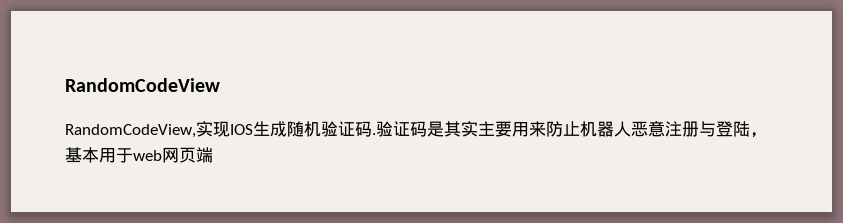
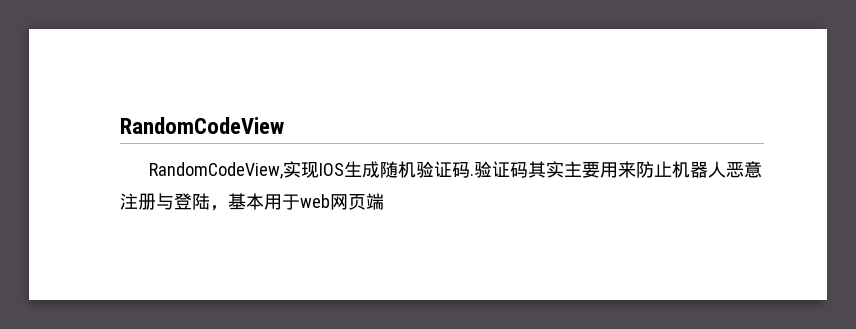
- 验证码是其实主要用来防止机器人恶意注册与登陆，基本用于web网页端
+ 验证码其实主要用来防止机器人恶意注册与登陆，基本用于web网页端

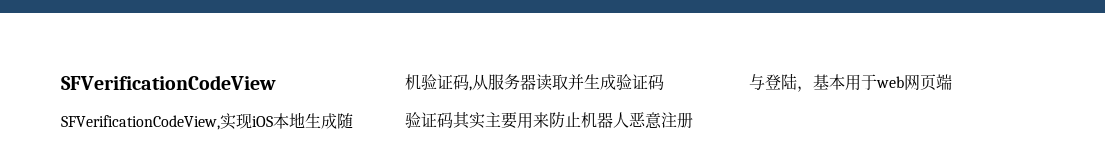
- RandomCodeView
- RandomCodeView,实现IOS生成随机验证码.验证码其实主要用来防止机器人恶意注册与登陆，基本用于web网页端
+ SFVerificationCodeView
+ SFVerificationCodeView,实现iOS本地生成随机验证码,从服务器读取并生成验证码
+ 验证码其实主要用来防止机器人恶意注册与登陆，基本用于web网页端

